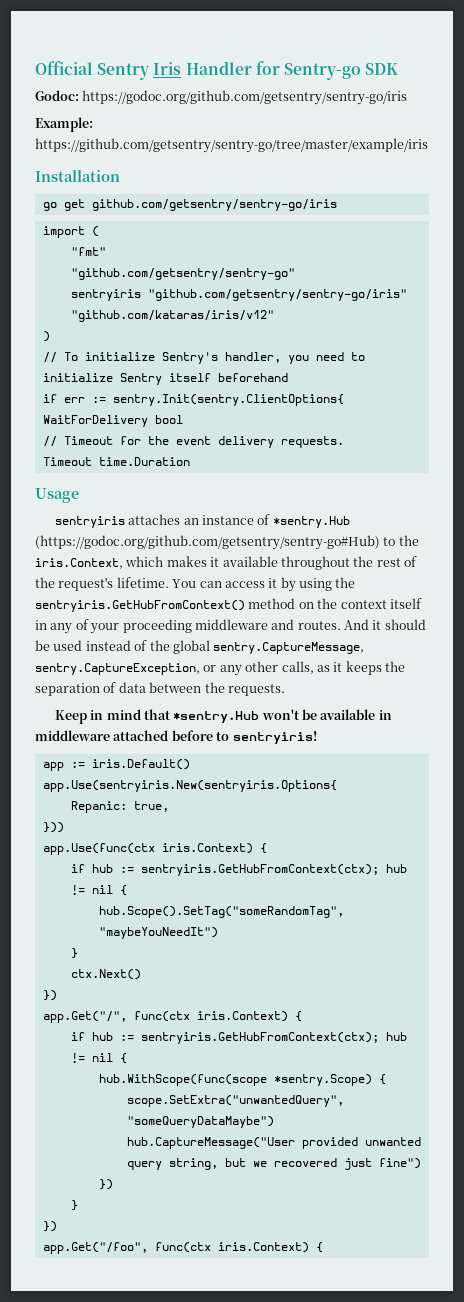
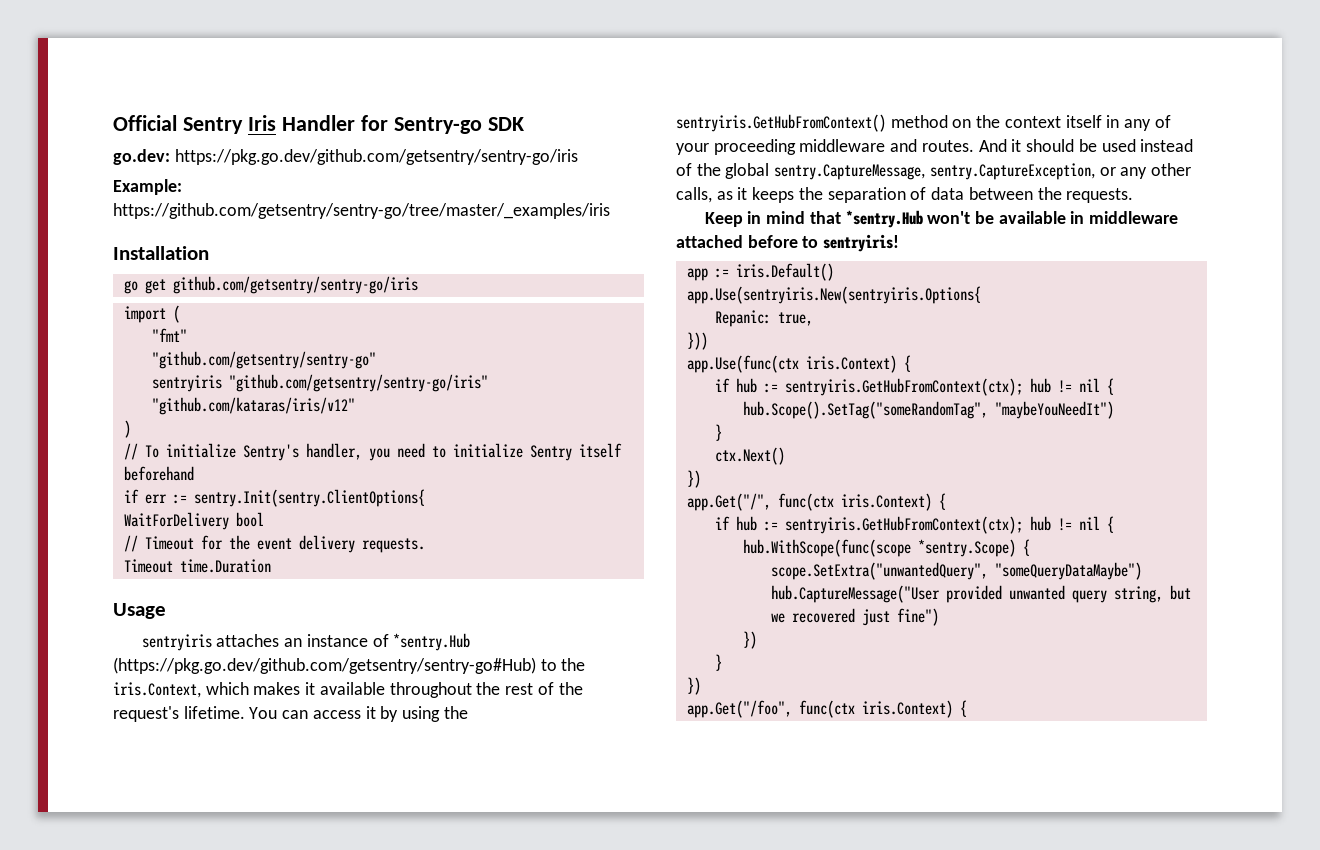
- Godoc: https://godoc.org/github.com/getsentry/sentry-go/iris
+ go.dev: https://pkg.go.dev/github.com/getsentry/sentry-go/iris
- Example: https://github.com/getsentry/sentry-go/tree/master/example/iris
+ Example: https://github.com/getsentry/sentry-go/tree/master/_examples/iris
- sentryiris attaches an instance of *sentry.Hub (https://godoc.org/github.com/getsentry/sentry-go#Hub) to the iris.Context, which makes it available throughout the rest of the request's lifetime.
+ sentryiris attaches an instance of *sentry.Hub (https://pkg.go.dev/github.com/getsentry/sentry-go#Hub) to the iris.Context, which makes it available throughout the rest of the request's lifetime.

